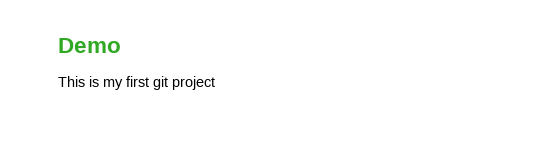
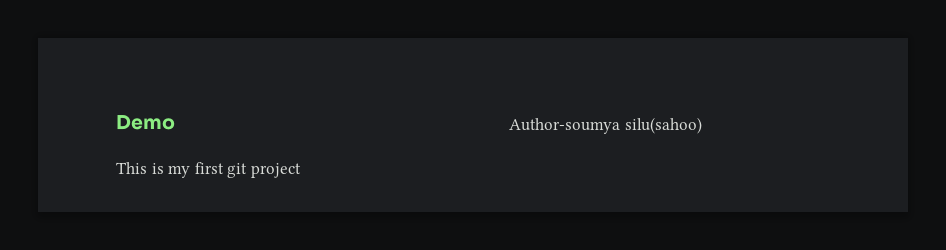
+ Author-soumya silu(sahoo)

